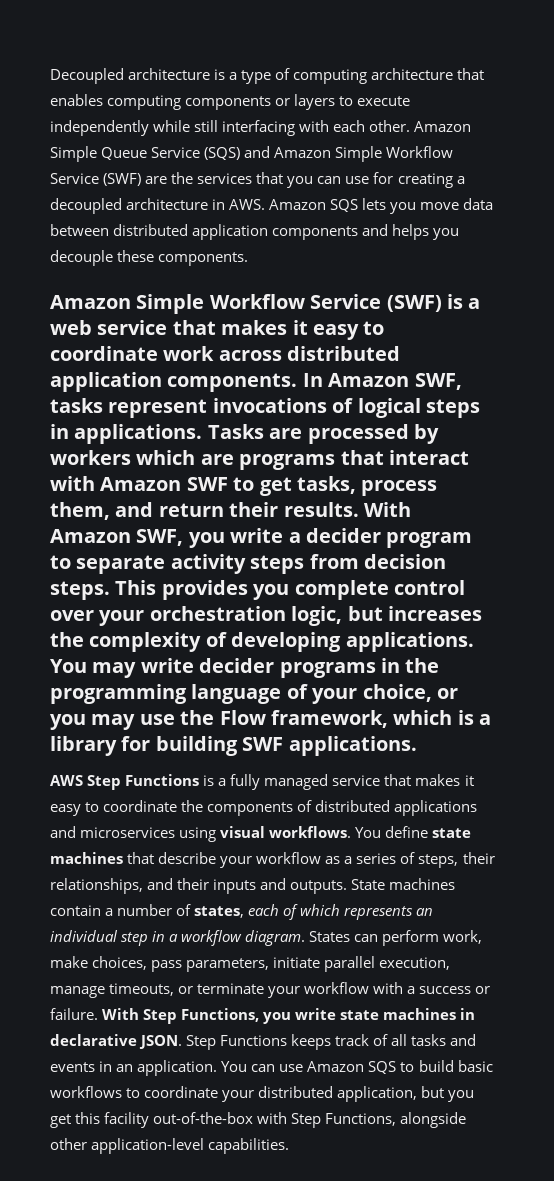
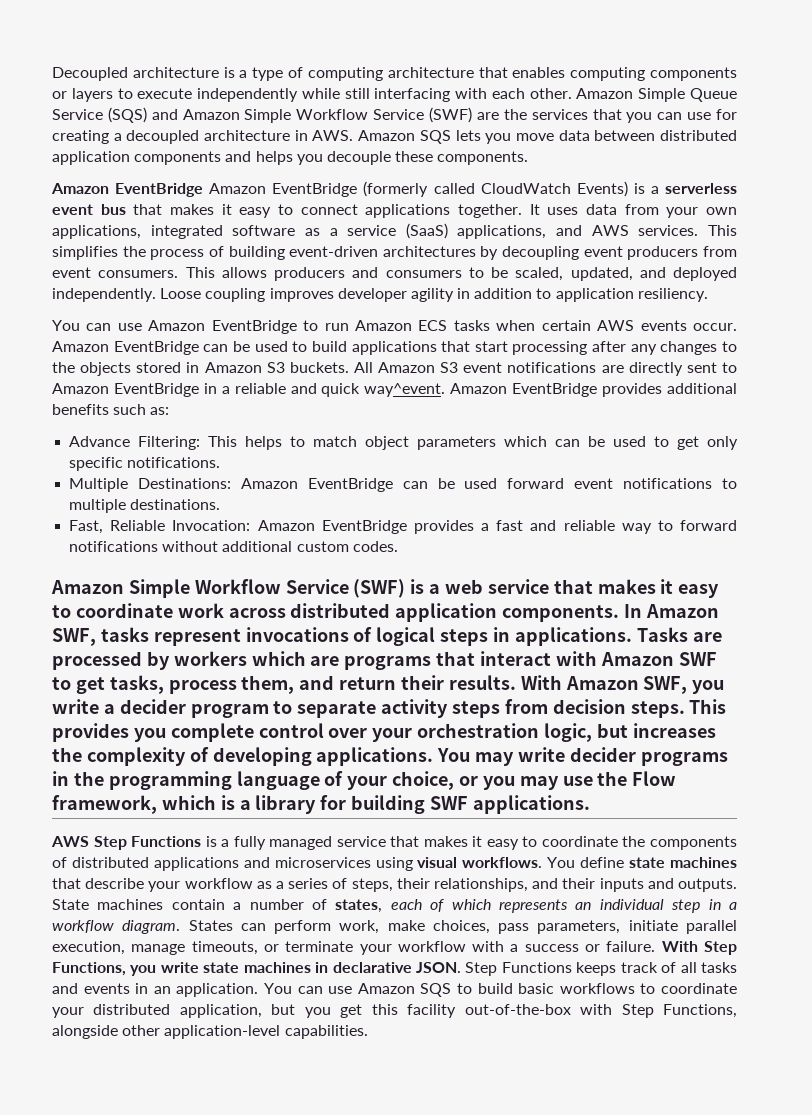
+ Amazon EventBridge Amazon EventBridge (formerly called CloudWatch Events) is a serverless event bus that makes it easy to connect applications together. It uses data from your own applications, integrated software as a service (SaaS) applications, and AWS services. This simplifies the process of building event-driven architectures by decoupling event producers from event consumers. This allows producers and consumers to be scaled, updated, and deployed independently. Loose coupling improves developer agility in addition to application resiliency.
+ You can use Amazon EventBridge to run Amazon ECS tasks when certain AWS events occur. Amazon EventBridge can be used to build applications that start processing after any changes to the objects stored in Amazon S3 buckets. All Amazon S3 event notifications are directly sent to Amazon EventBridge in a reliable and quick way^event. Amazon EventBridge provides additional benefits such as:
+ Advance Filtering: This helps to match object parameters which can be used to get only specific notifications.
+ Multiple Destinations: Amazon EventBridge can be used forward event notifications to multiple destinations.
+ Fast, Reliable Invocation: Amazon EventBridge provides a fast and reliable way to forward notifications without additional custom codes.

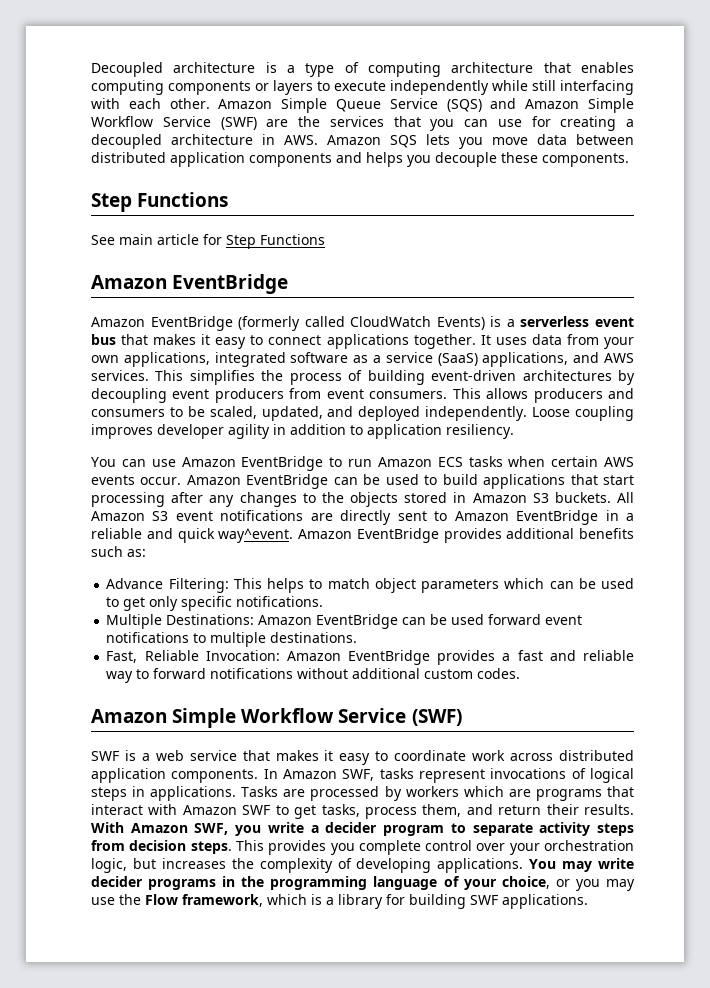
  Amazon Simple Queue Service (SQS) and Amazon Simple Workflow Service (SWF) are the services that you can use for creating a decoupled architecture in AWS. Amazon SQS lets you move data between distributed application components and helps you decouple these components.
- Amazon EventBridge Amazon EventBridge (formerly called CloudWatch Events) is a serverless event bus that makes it easy to connect applications together.
+ Step Functions
+ See main article for Step Functions
+ Amazon EventBridge
+ Amazon EventBridge (formerly called CloudWatch Events) is a serverless event bus that makes it easy to connect applications together.
  Fast, Reliable Invocation: Amazon EventBridge provides a fast and reliable way to forward notifications without additional custom codes.
- Amazon Simple Workflow Service (SWF) is a web service that makes it easy to coordinate work across distributed application components.
+ Amazon Simple Workflow Service (SWF)
+ SWF is a web service that makes it easy to coordinate work across distributed application components.
- AWS Step Functions is a fully managed service that makes it easy to coordinate the components of distributed applications and microservices using visual workflows. You define state machines that describe your workflow as a series of steps, their relationships, and their inputs and outputs. State machines contain a number of states, each of which represents an individual step in a workflow diagram. States can perform work, make choices, pass parameters, initiate parallel execution, manage timeouts, or terminate your workflow with a success or failure. With Step Functions, you write state machines in declarative JSON. Step Functions keeps track of all tasks and events in an application. You can use Amazon SQS to build basic workflows to coordinate your distributed application, but you get this facility out-of-the-box with Step Functions, alongside other application-level capabilities.

